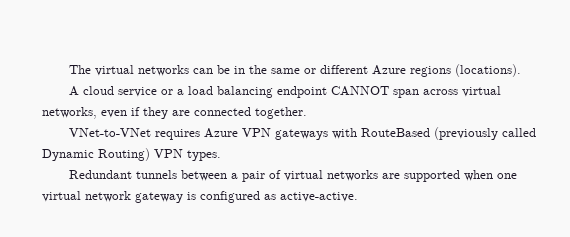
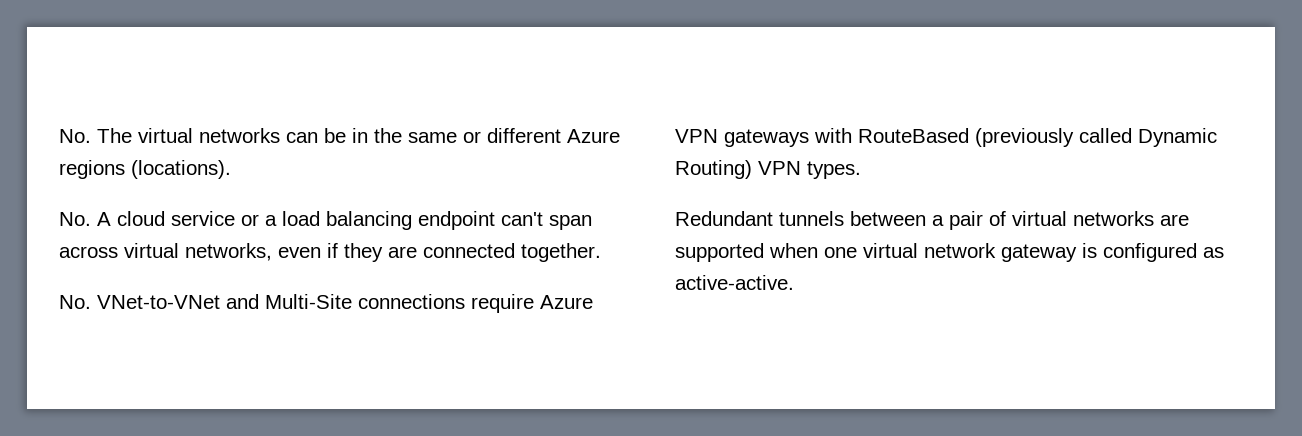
- The virtual networks can be in the same or different Azure regions (locations).
+ No. The virtual networks can be in the same or different Azure regions (locations).
- A cloud service or a load balancing endpoint CANNOT span across virtual networks, even if they are connected together.
+ No. A cloud service or a load balancing endpoint can't span across virtual networks, even if they are connected together.
- VNet-to-VNet requires Azure VPN gateways with RouteBased (previously called Dynamic Routing) VPN types.
+ No. VNet-to-VNet and Multi-Site connections require Azure VPN gateways with RouteBased (previously called Dynamic Routing) VPN types.

